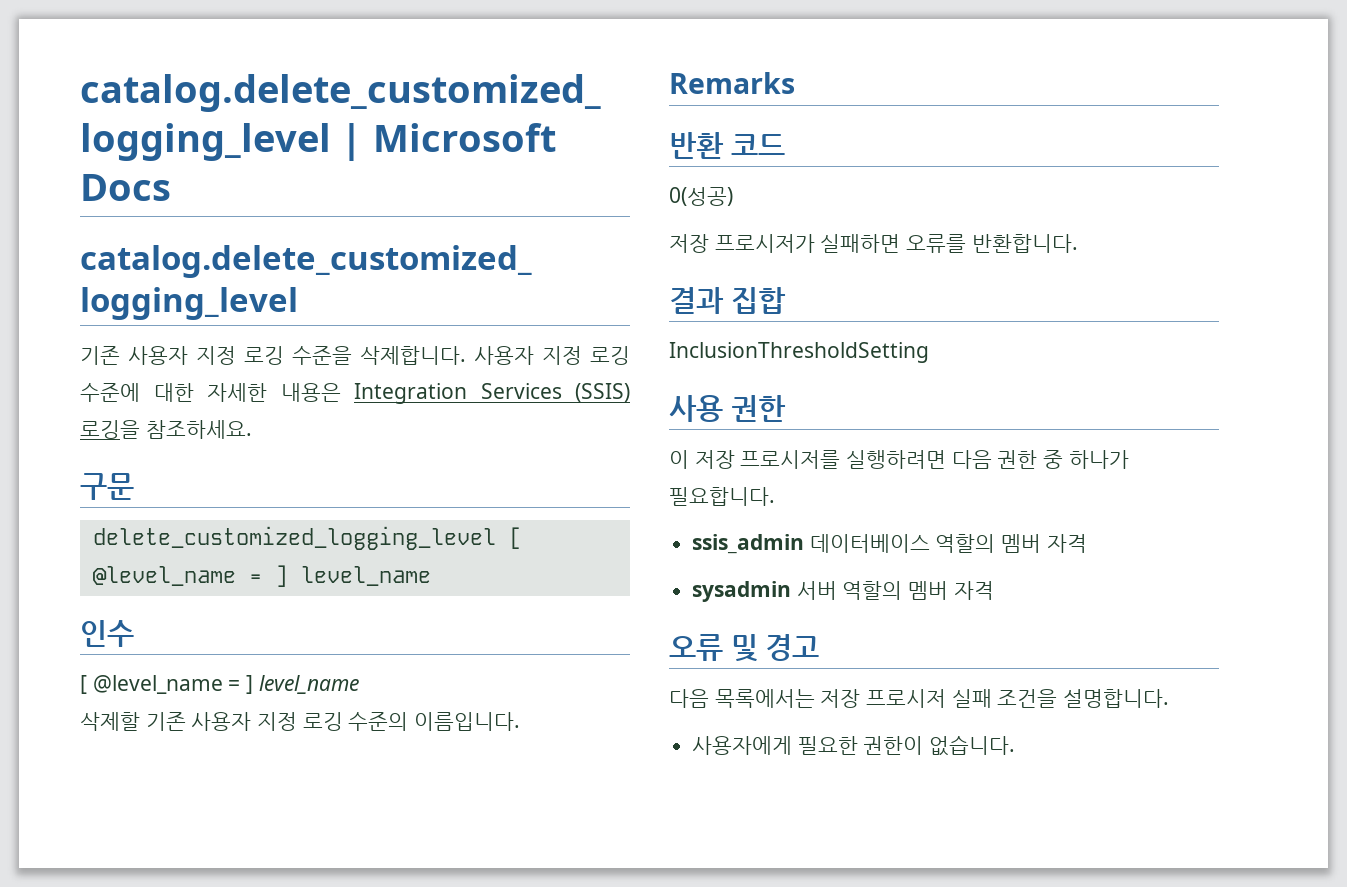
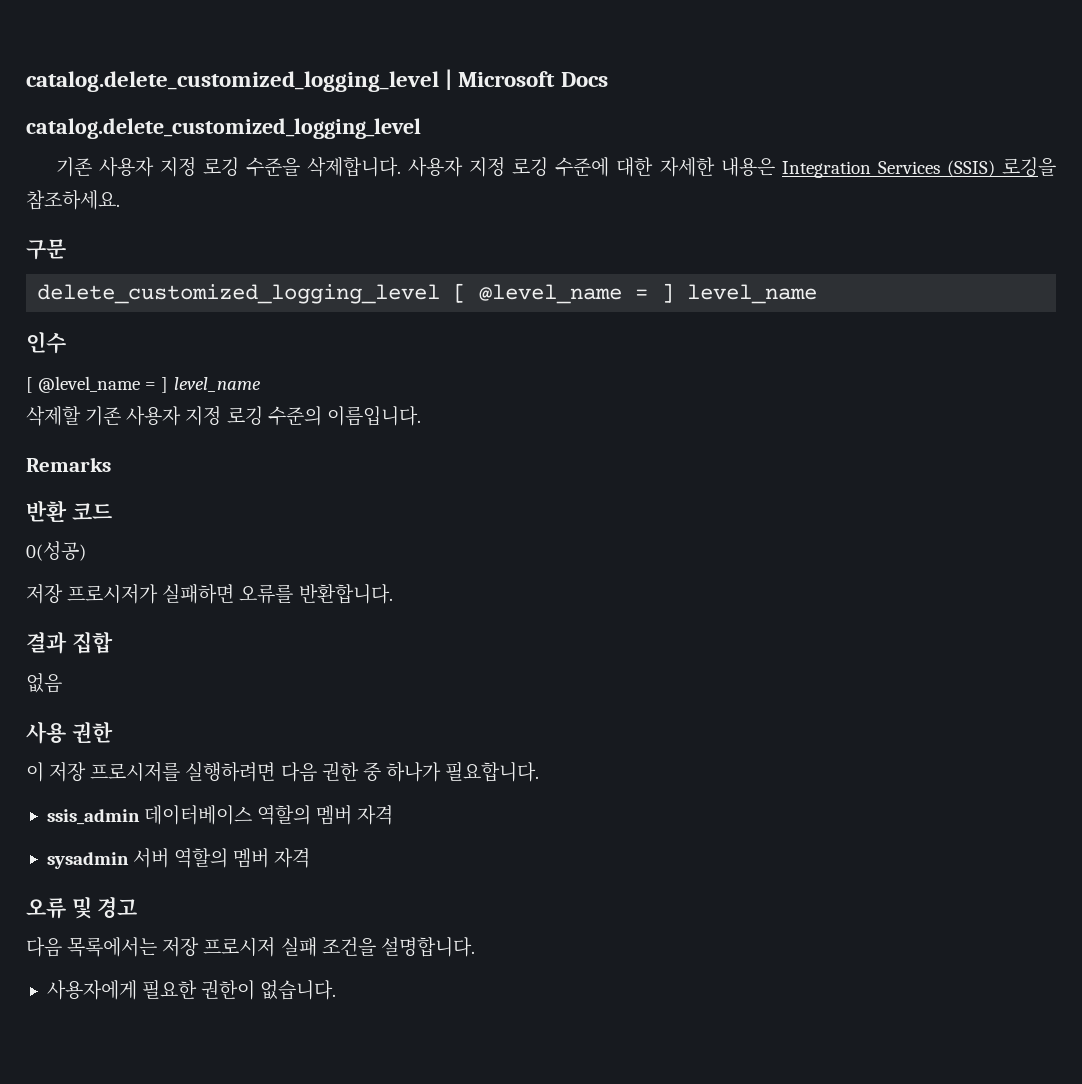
- InclusionThresholdSetting
+ 없음

